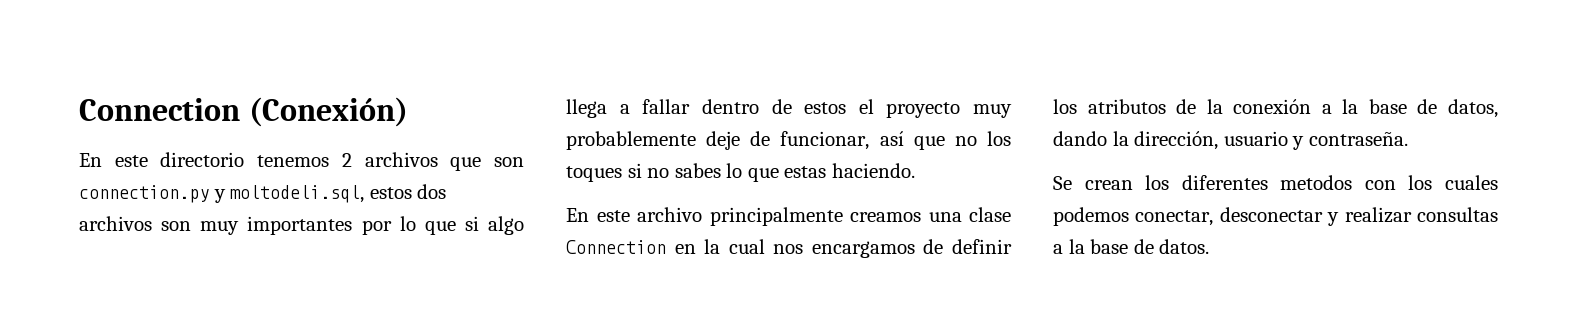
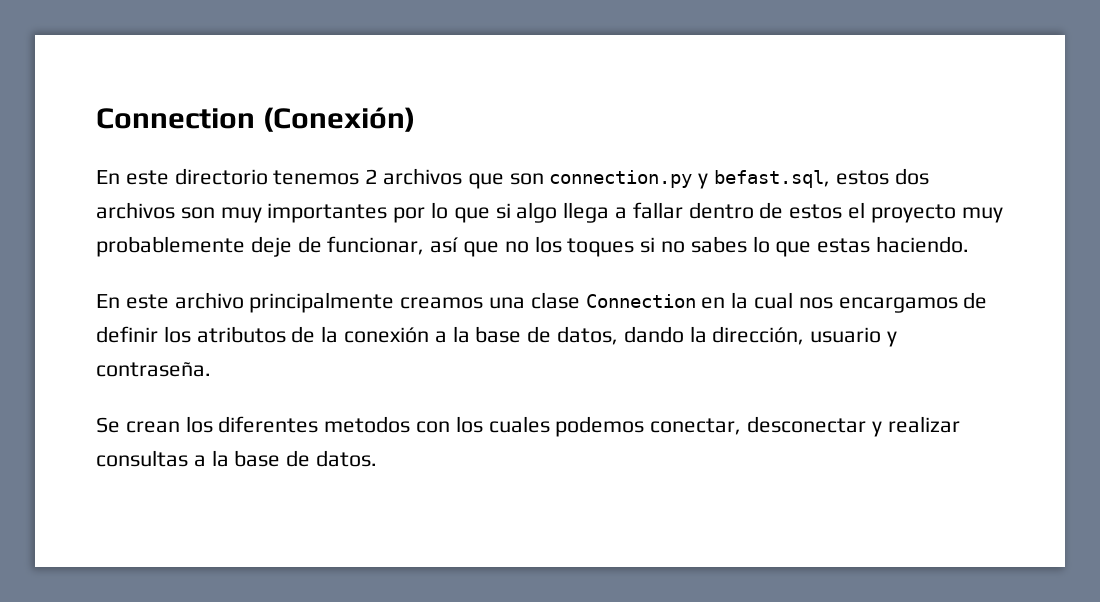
- En este directorio tenemos 2 archivos que son connection.py y moltodeli.sql, estos dos archivos son muy importantes por lo que si algo llega a fallar dentro de estos el proyecto muy probablemente deje de funcionar, así que no los toques si no sabes lo que estas haciendo.
+ En este directorio tenemos 2 archivos que son connection.py y befast.sql, estos dos archivos son muy importantes por lo que si algo llega a fallar dentro de estos el proyecto muy probablemente deje de funcionar, así que no los toques si no sabes lo que estas haciendo.

